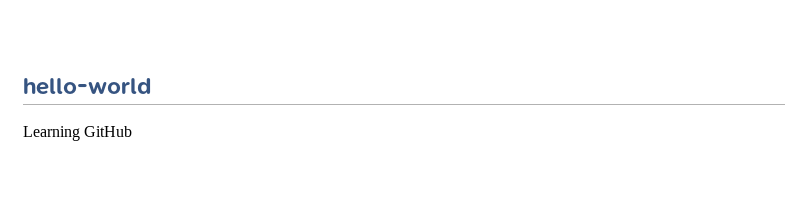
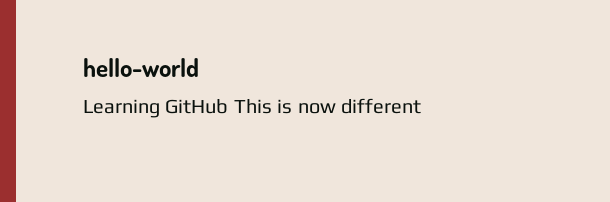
- Learning GitHub
+ Learning GitHub This is now different

